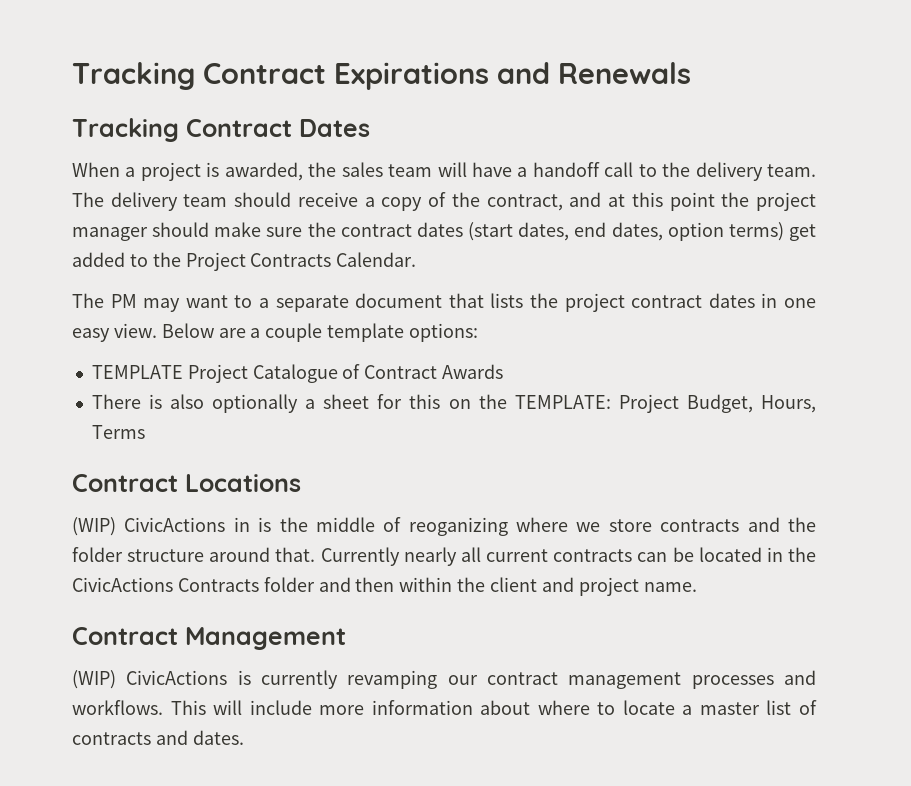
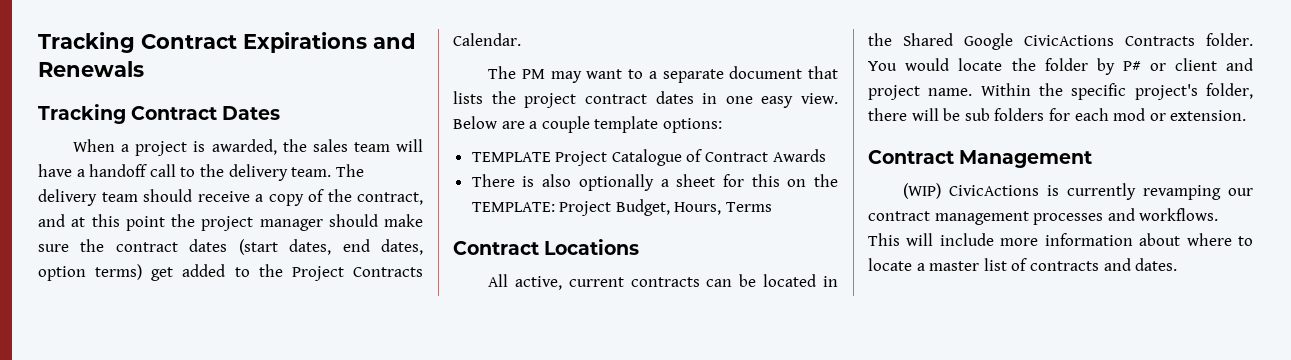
- (WIP) CivicActions in is the middle of reoganizing where we store contracts and the folder structure around that. Currently nearly all current contracts can be located in the CivicActions Contracts folder and then within the client and project name.
+ All active, current contracts can be located in the Shared Google CivicActions Contracts folder. You would locate the folder by P# or client and project name. Within the specific project's folder, there will be sub folders for each mod or extension.

